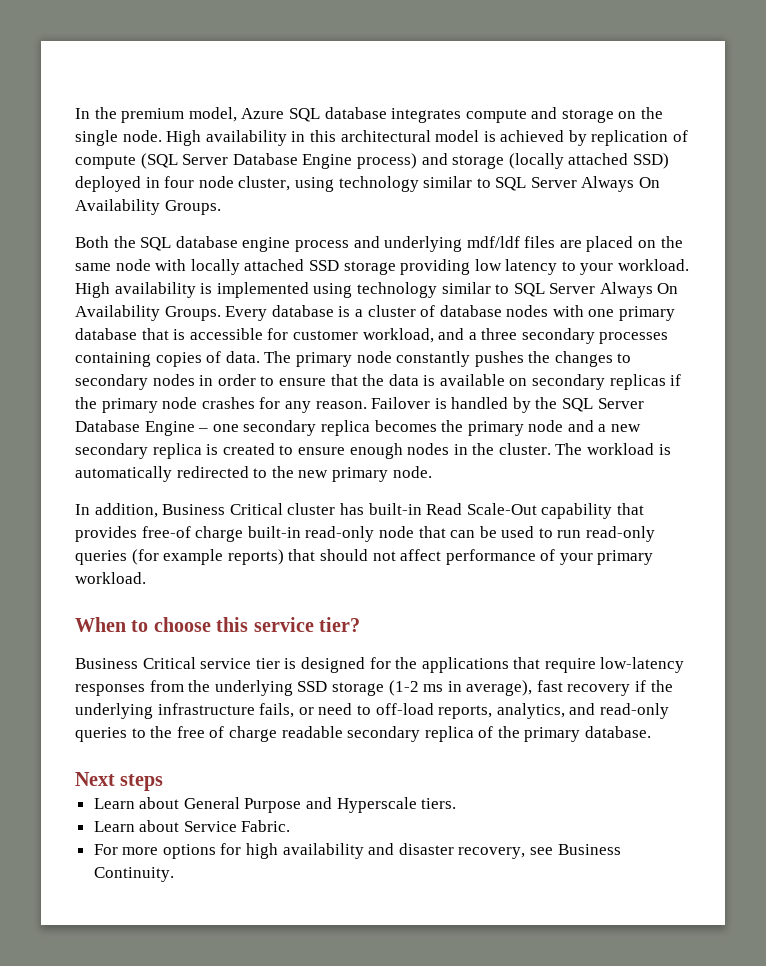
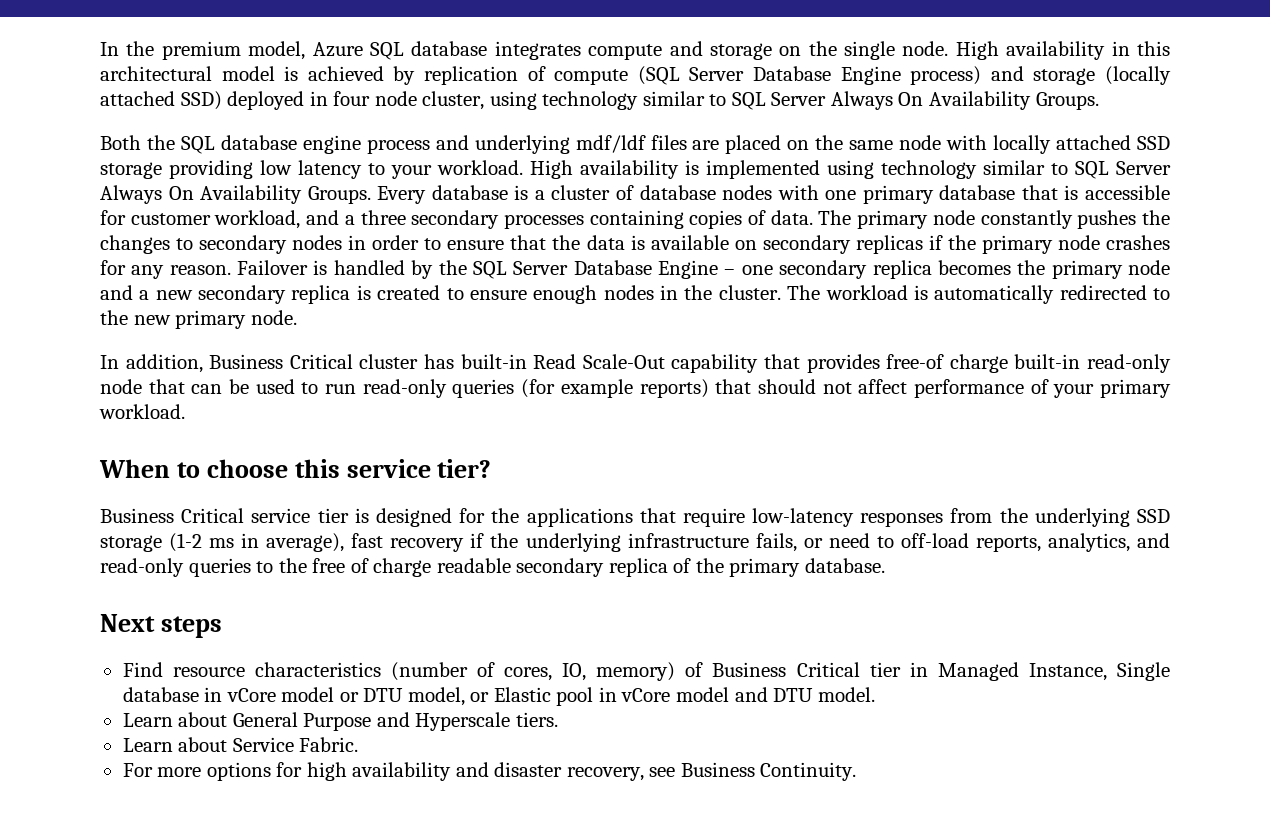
+ Find resource characteristics (number of cores, IO, memory) of Business Critical tier in Managed Instance, Single database in vCore model or DTU model, or Elastic pool in vCore model and DTU model.

